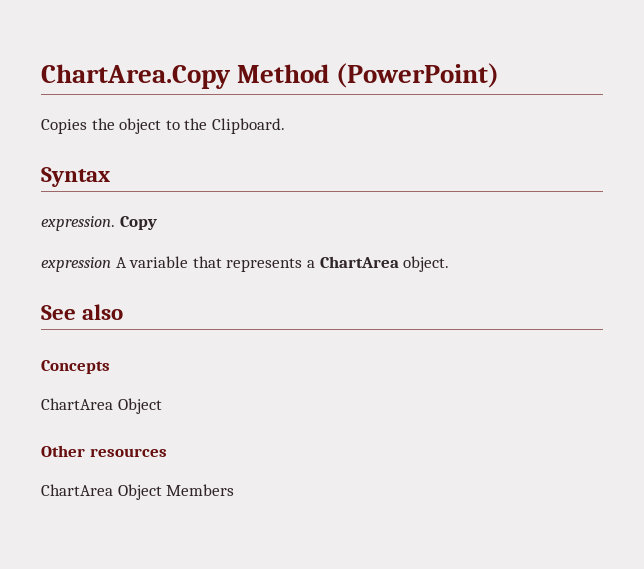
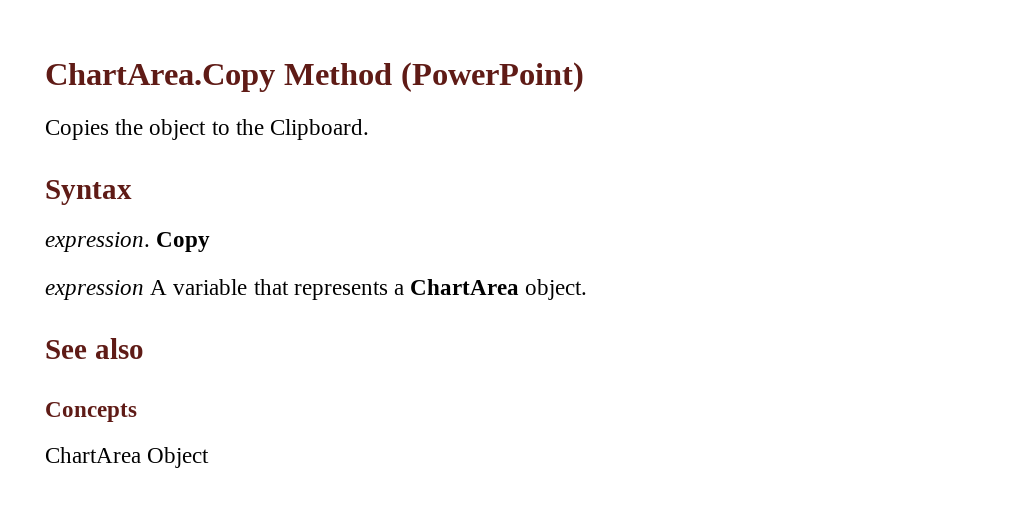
- Other resources
- ChartArea Object Members

